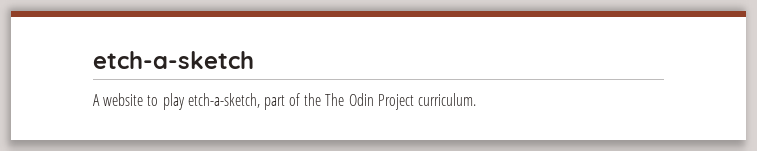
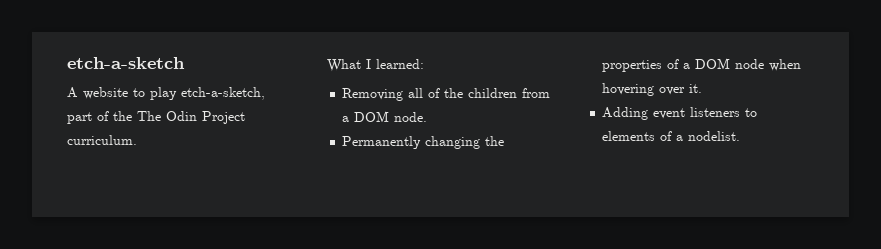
+ What I learned:
+ Removing all of the children from a DOM node.
+ Permanently changing the properties of a DOM node when hovering over it.
+ Adding event listeners to elements of a nodelist.

